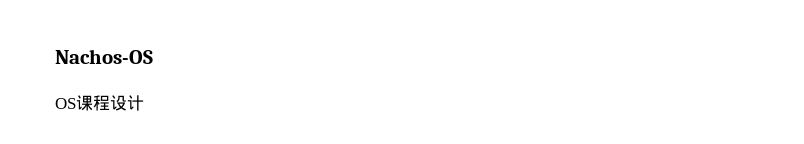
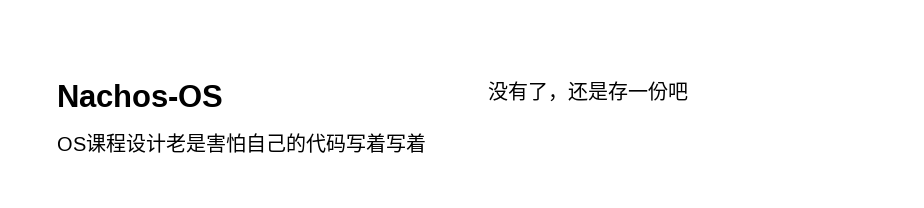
- OS课程设计
+ OS课程设计老是害怕自己的代码写着写着没有了，还是存一份吧

